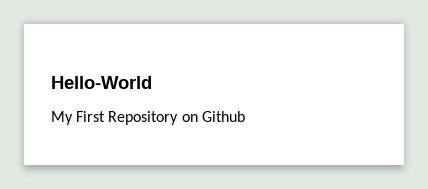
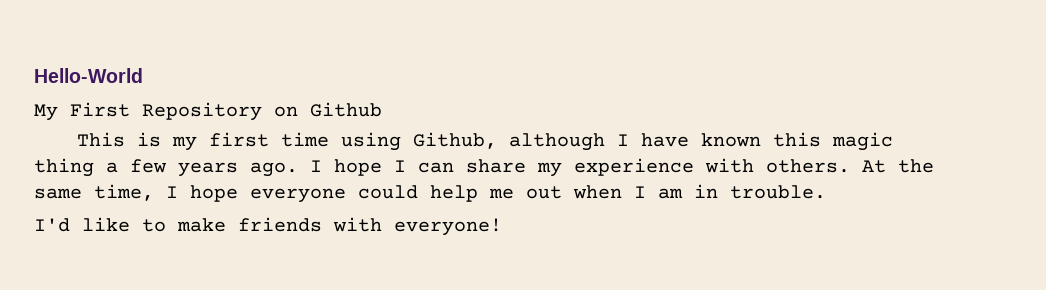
+ This is my first time using Github, although I have known this magic thing a few years ago. I hope I can share my experience with others. At the same time, I hope everyone could help me out when I am in trouble.
+ I'd like to make friends with everyone!

